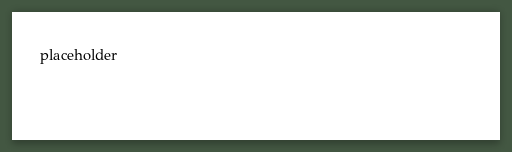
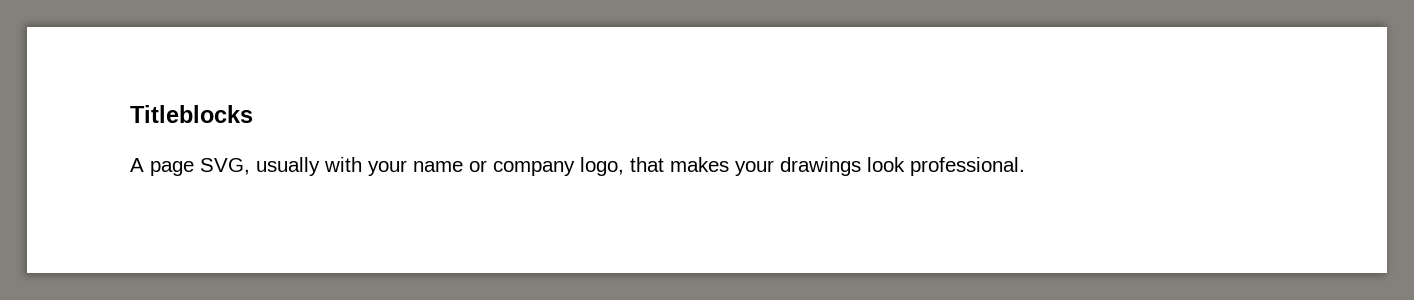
- placeholder
+ Titleblocks
+ A page SVG, usually with your name or company logo, that makes your drawings look professional.

